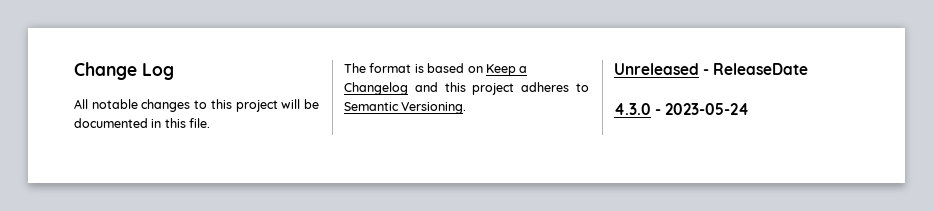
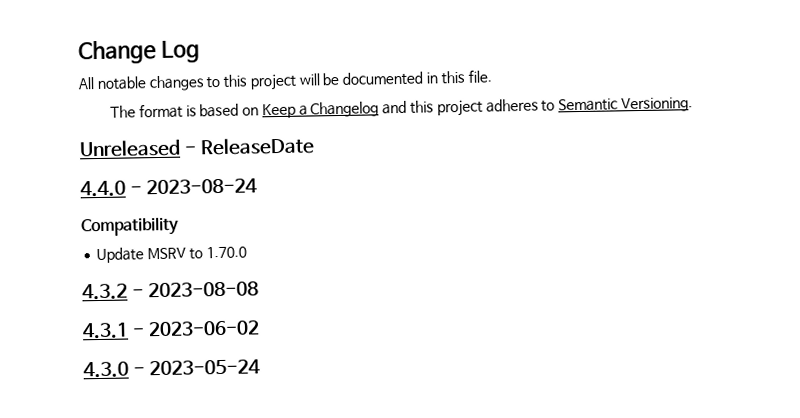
+ 4.4.0 - 2023-08-24
+ Compatibility
+ Update MSRV to 1.70.0
+ 4.3.2 - 2023-08-08
+ 4.3.1 - 2023-06-02

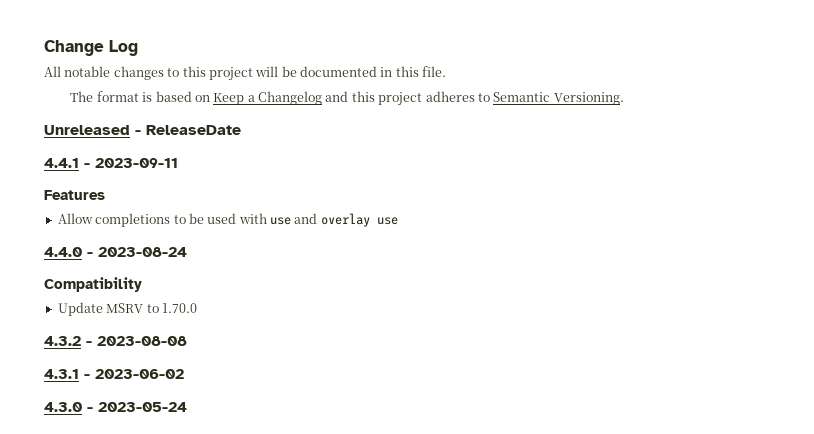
+ 4.4.1 - 2023-09-11
+ Features
+ Allow completions to be used with use and overlay use

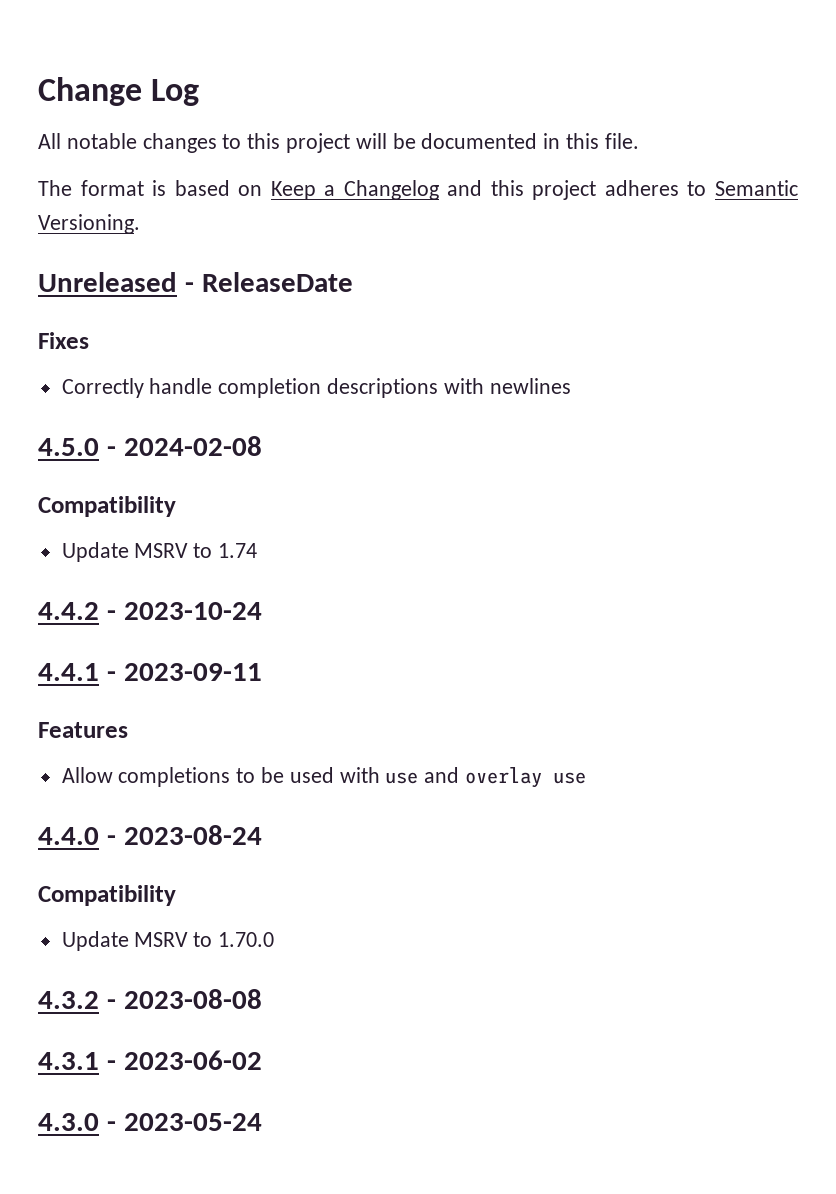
+ Fixes
+ Correctly handle completion descriptions with newlines
+ 4.5.0 - 2024-02-08
+ Compatibility
+ Update MSRV to 1.74
+ 4.4.2 - 2023-10-24

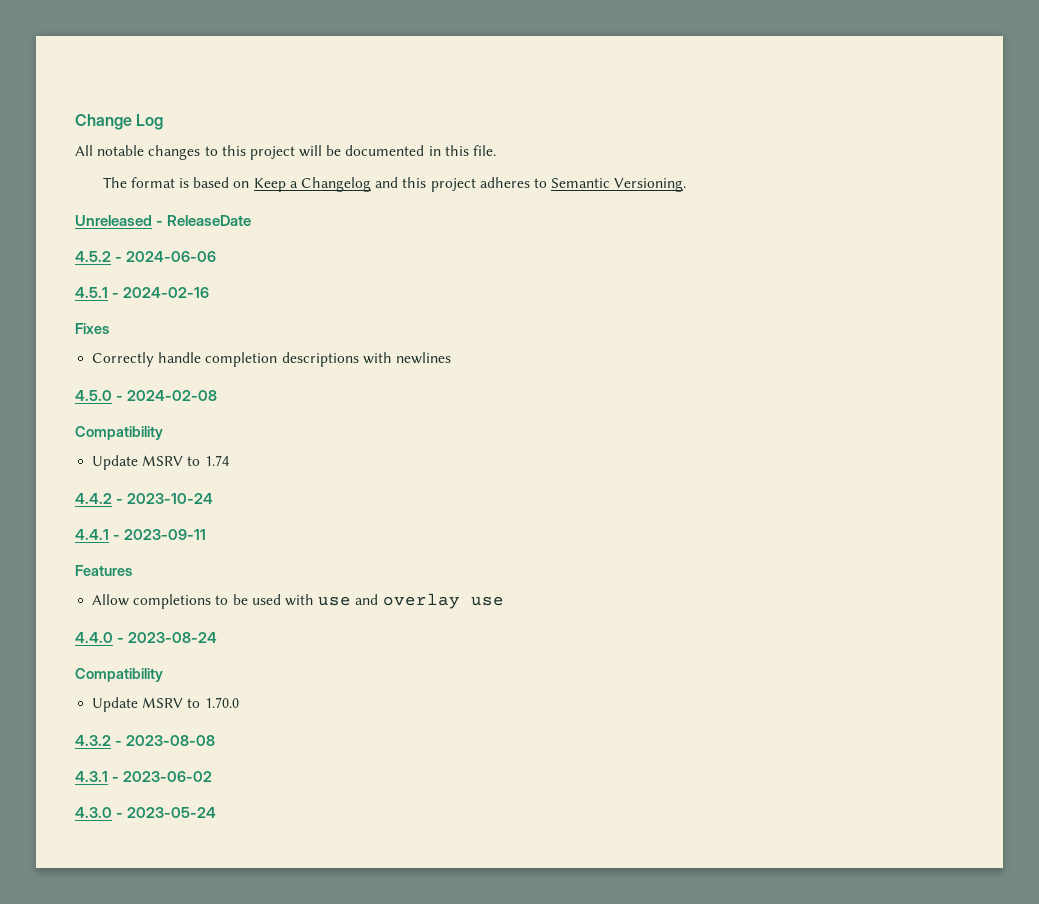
+ 4.5.2 - 2024-06-06
+ 4.5.1 - 2024-02-16

